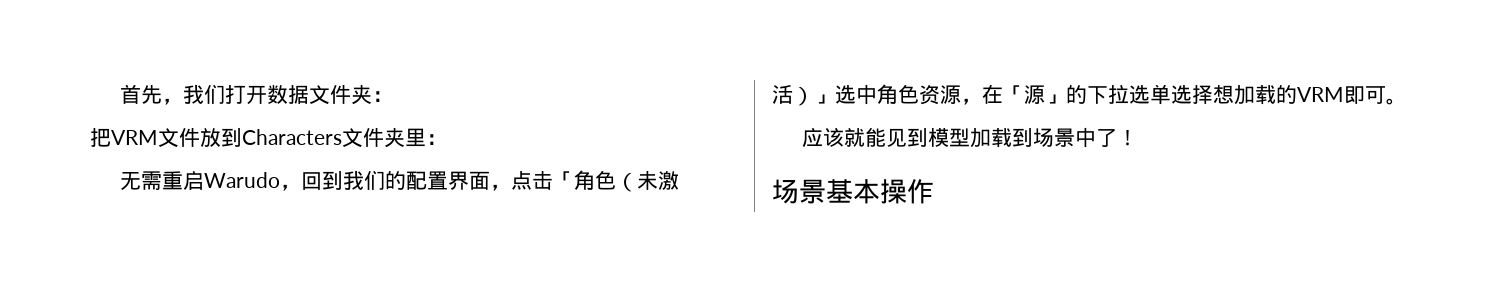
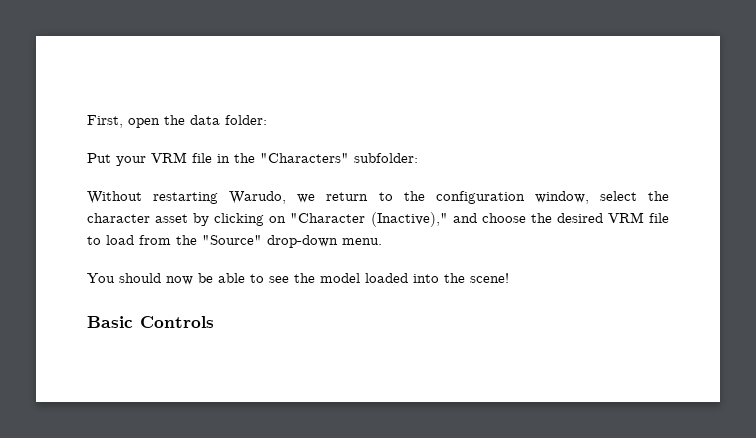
- 首先，我们打开数据文件夹：
- 把VRM文件放到Characters文件夹里：
- 无需重启Warudo，回到我们的配置界面，点击「角色（未激活）」选中角色资源，在「源」的下拉选单选择想加载的VRM即可。
- 应该就能见到模型加载到场景中了！
- 场景基本操作
+ First, open the data folder:
+ Put your VRM file in the "Characters" subfolder:
+ Without restarting Warudo, we return to the configuration window, select the character asset by clicking on "Character (Inactive)," and choose the desired VRM file to load from the "Source" drop-down menu.
+ You should now be able to see the model loaded into the scene!
+ Basic Controls

